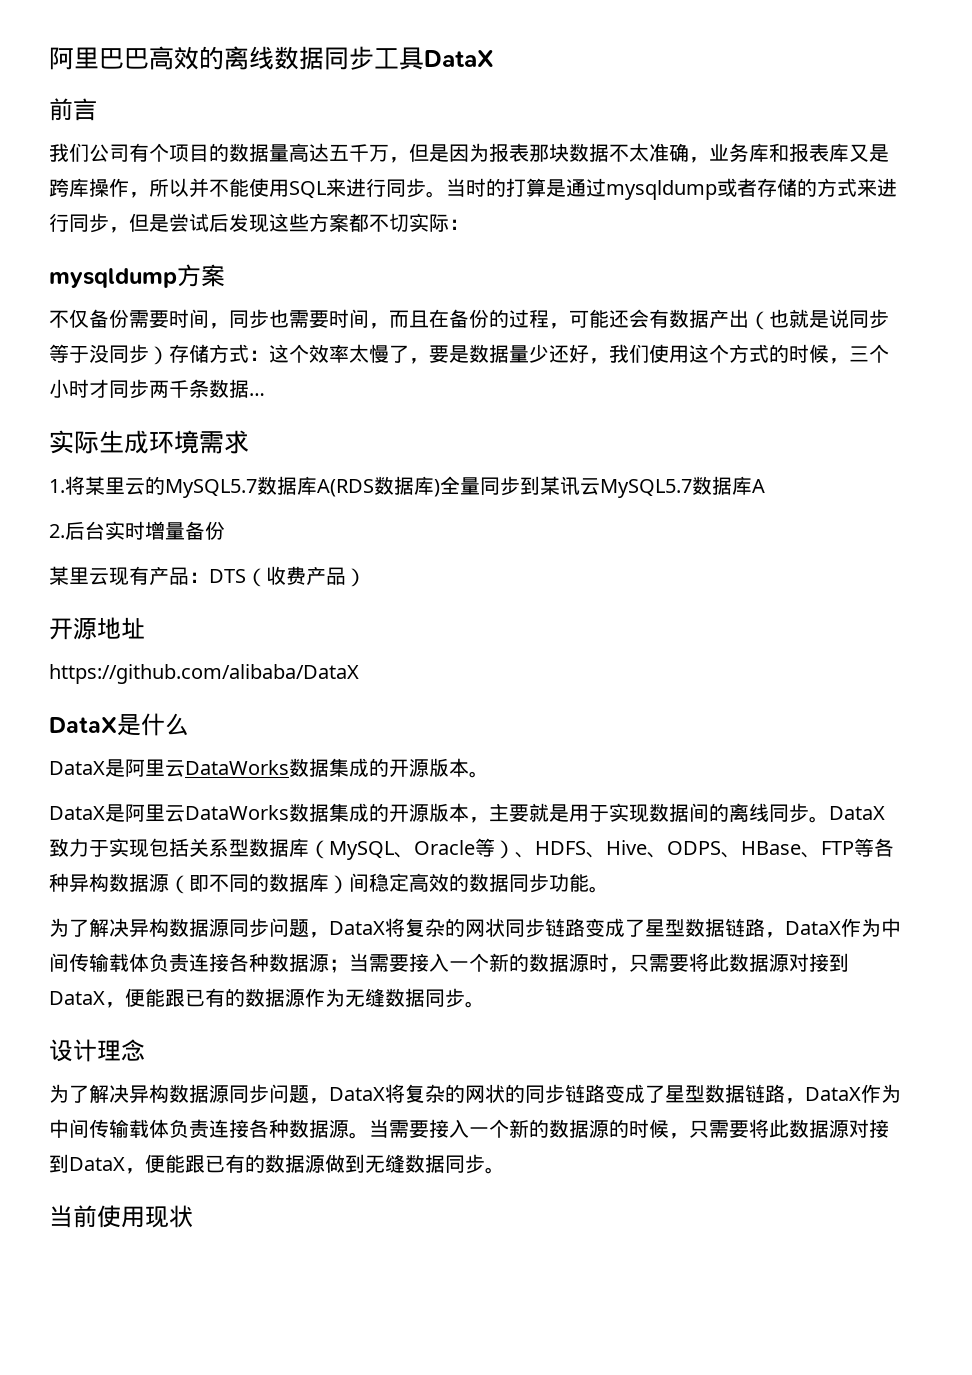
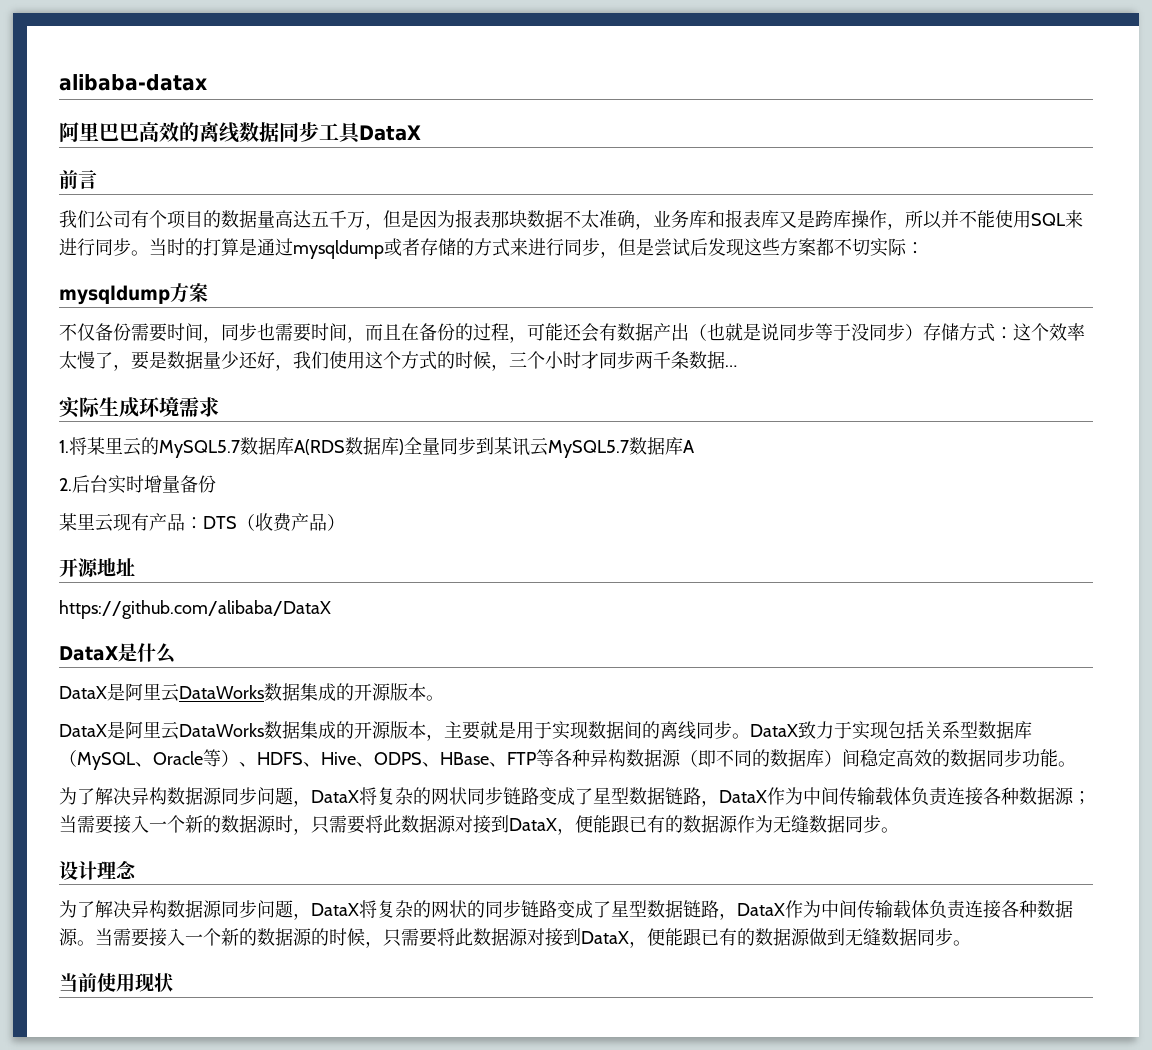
+ alibaba-datax

